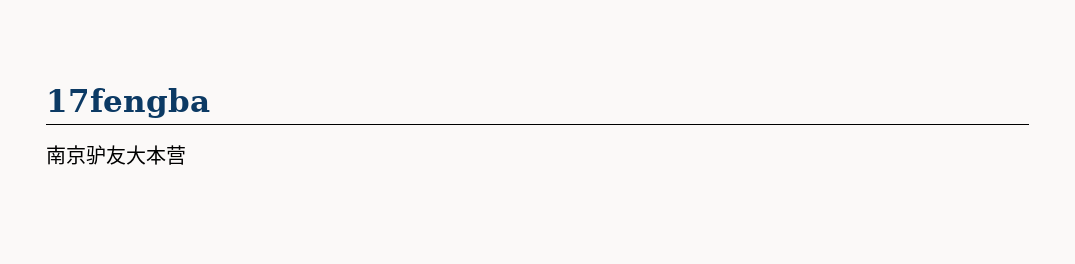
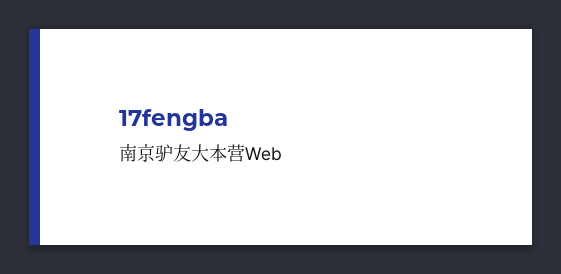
- 南京驴友大本营
+ 南京驴友大本营Web

